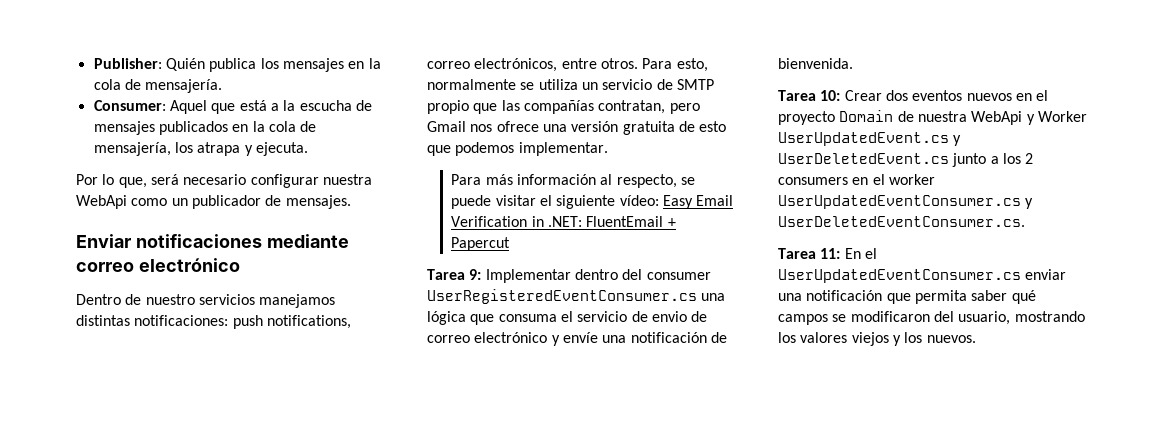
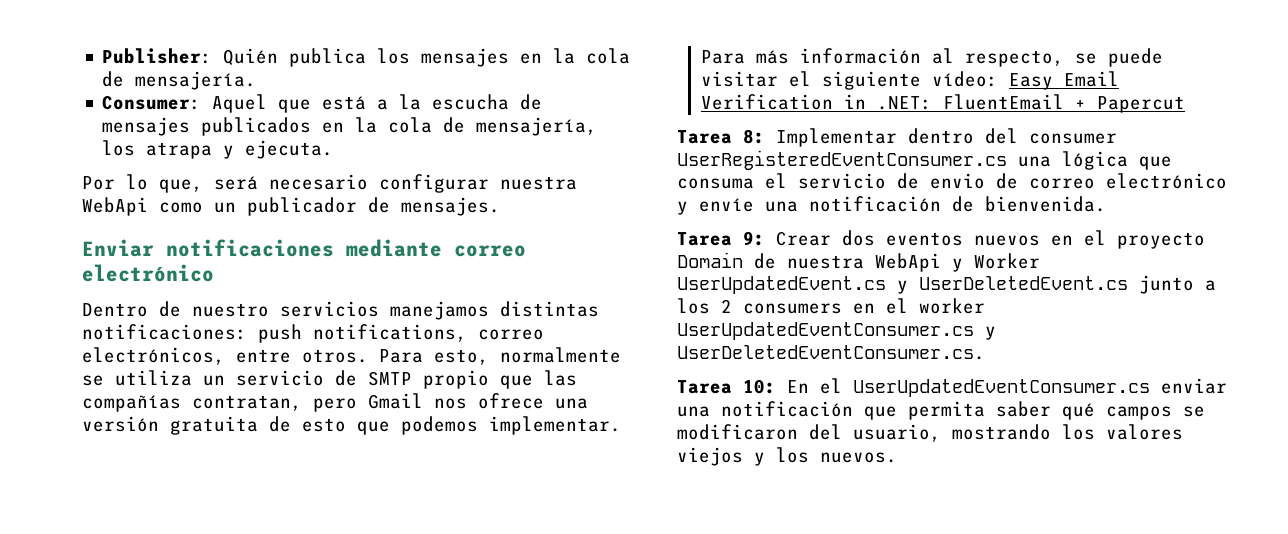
- Tarea 9: Implementar dentro del consumer UserRegisteredEventConsumer.cs una lógica que consuma el servicio de envio de correo electrónico y envíe una notificación de bienvenida.
+ Tarea 8: Implementar dentro del consumer UserRegisteredEventConsumer.cs una lógica que consuma el servicio de envio de correo electrónico y envíe una notificación de bienvenida.
- Tarea 10: Crear dos eventos nuevos en el proyecto Domain de nuestra WebApi y Worker UserUpdatedEvent.cs y UserDeletedEvent.cs junto a los 2 consumers en el worker UserUpdatedEventConsumer.cs y UserDeletedEventConsumer.cs.
+ Tarea 9: Crear dos eventos nuevos en el proyecto Domain de nuestra WebApi y Worker UserUpdatedEvent.cs y UserDeletedEvent.cs junto a los 2 consumers en el worker UserUpdatedEventConsumer.cs y UserDeletedEventConsumer.cs.
- Tarea 11: En el UserUpdatedEventConsumer.cs enviar una notificación que permita saber qué campos se modificaron del usuario, mostrando los valores viejos y los nuevos.
+ Tarea 10: En el UserUpdatedEventConsumer.cs enviar una notificación que permita saber qué campos se modificaron del usuario, mostrando los valores viejos y los nuevos.

